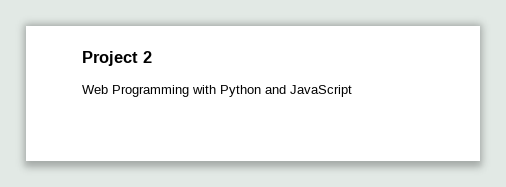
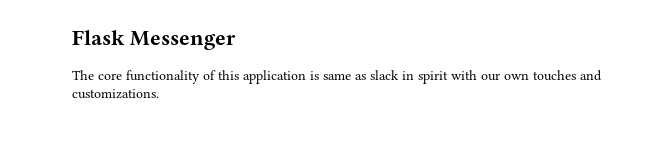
- Project 2
- Web Programming with Python and JavaScript
+ Flask Messenger
+ The core functionality of this application is same as slack in spirit with our own touches and customizations.

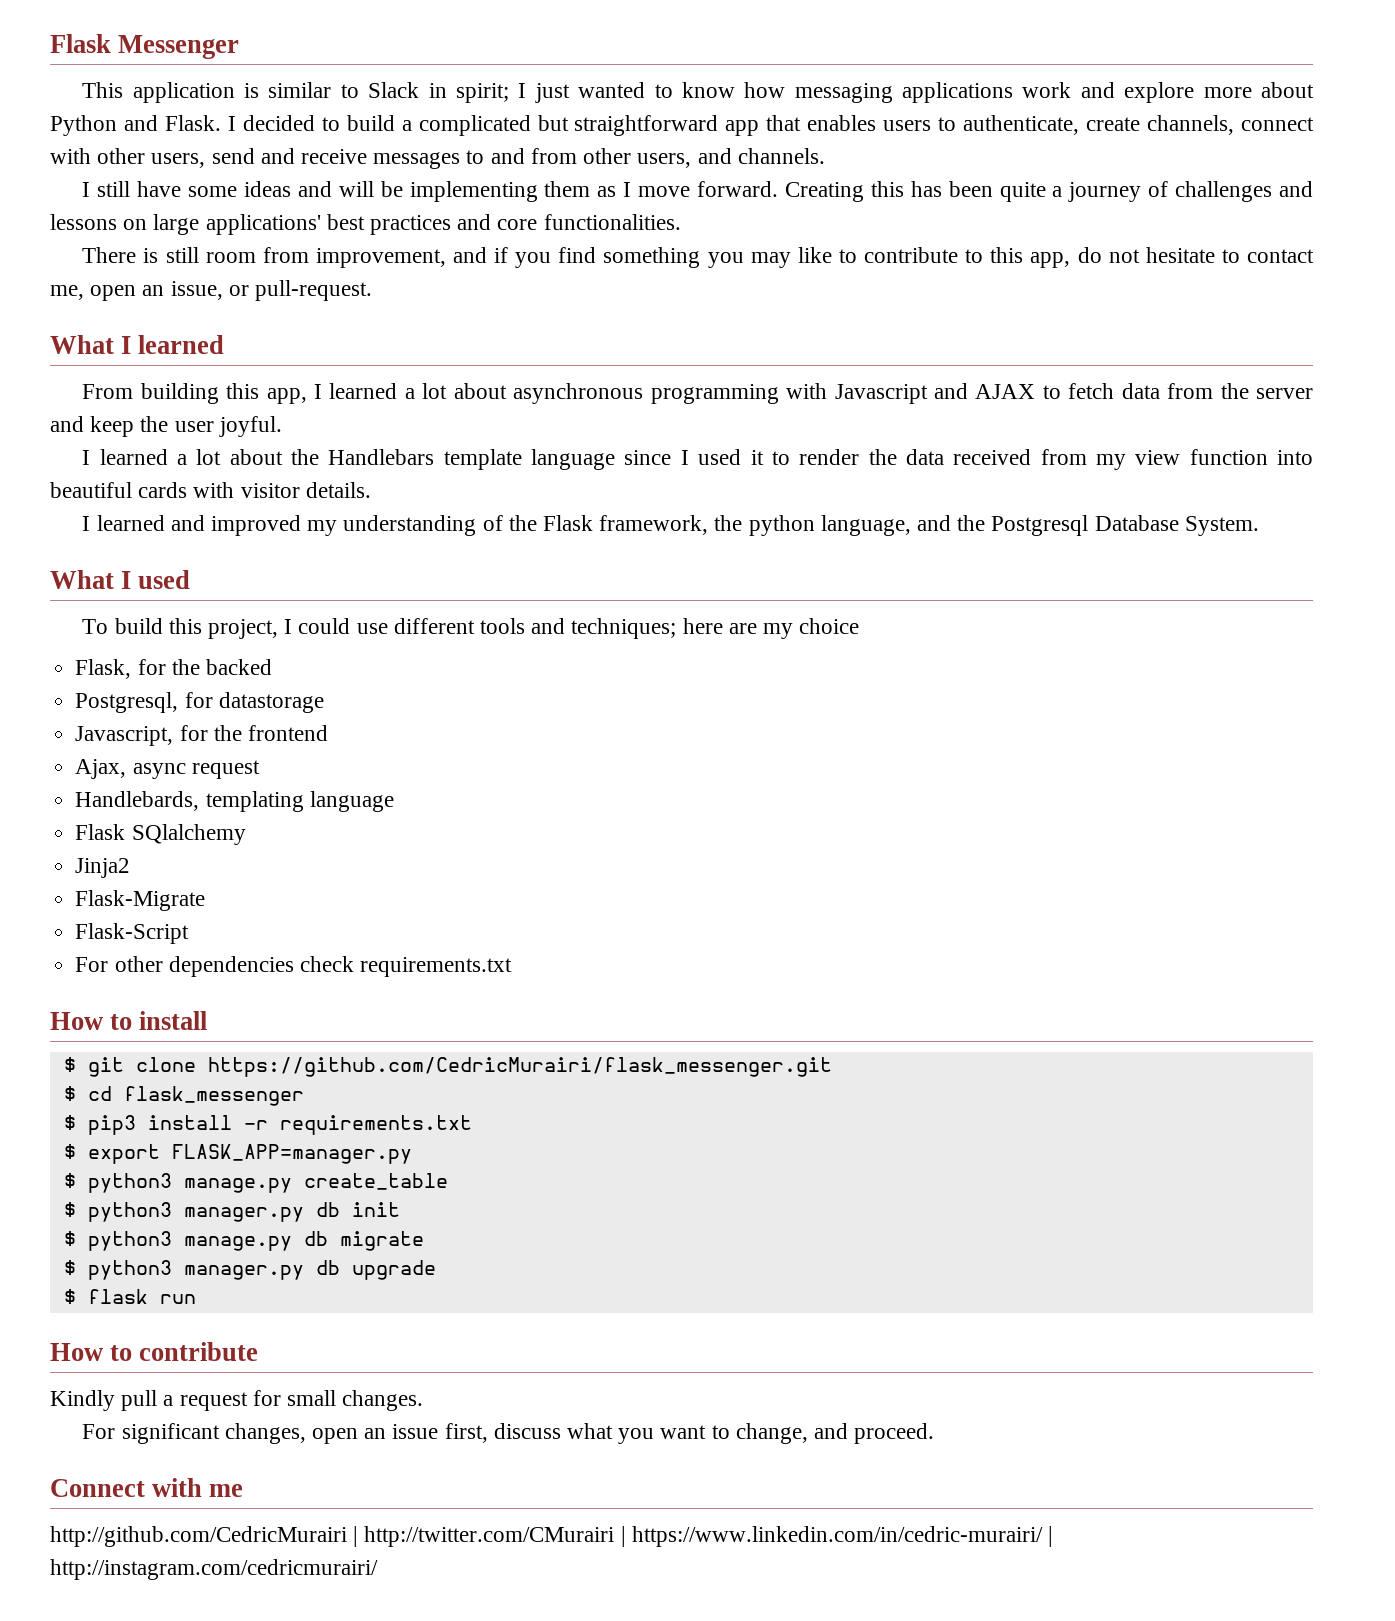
- The core functionality of this application is same as slack in spirit with our own touches and customizations.
+ This application is similar to Slack in spirit; I just wanted to know how messaging applications work and explore more about Python and Flask. I decided to build a complicated but straightforward app that enables users to authenticate, create channels, connect with other users, send and receive messages to and from other users, and channels.
+ I still have some ideas and will be implementing them as I move forward. Creating this has been quite a journey of challenges and lessons on large applications' best practices and core functionalities.
+ There is still room from improvement, and if you find something you may like to contribute to this app, do not hesitate to contact me, open an issue, or pull-request.
+ What I learned
+ From building this app, I learned a lot about asynchronous programming with Javascript and AJAX to fetch data from the server and keep the user joyful.
+ I learned a lot about the Handlebars template language since I used it to render the data received from my view function into beautiful cards with visitor details.
+ I learned and improved my understanding of the Flask framework, the python language, and the Postgresql Database System.
+ What I used
+ To build this project, I could use different tools and techniques; here are my choice
+ Flask, for the backed
+ Postgresql, for datastorage
+ Javascript, for the frontend
+ Ajax, async request
+ Handlebards, templating language
+ Flask SQlalchemy
+ Jinja2
+ Flask-Migrate
+ Flask-Script
+ For other dependencies check requirements.txt
+ How to install
+ $ git clone https://github.com/CedricMurairi/flask_messenger.git
+ $ cd flask_messenger
+ $ pip3 install -r requirements.txt
+ $ export FLASK_APP=manager.py
+ $ python3 manage.py create_table
+ $ python3 manager.py db init
+ $ python3 manage.py db migrate
+ $ python3 manager.py db upgrade
+ $ flask run
+ How to contribute
+ Kindly pull a request for small changes.
+ For significant changes, open an issue first, discuss what you want to change, and proceed.
+ Connect with me
+ http://github.com/CedricMurairi | http://twitter.com/CMurairi | https://www.linkedin.com/in/cedric-murairi/ | http://instagram.com/cedricmurairi/

